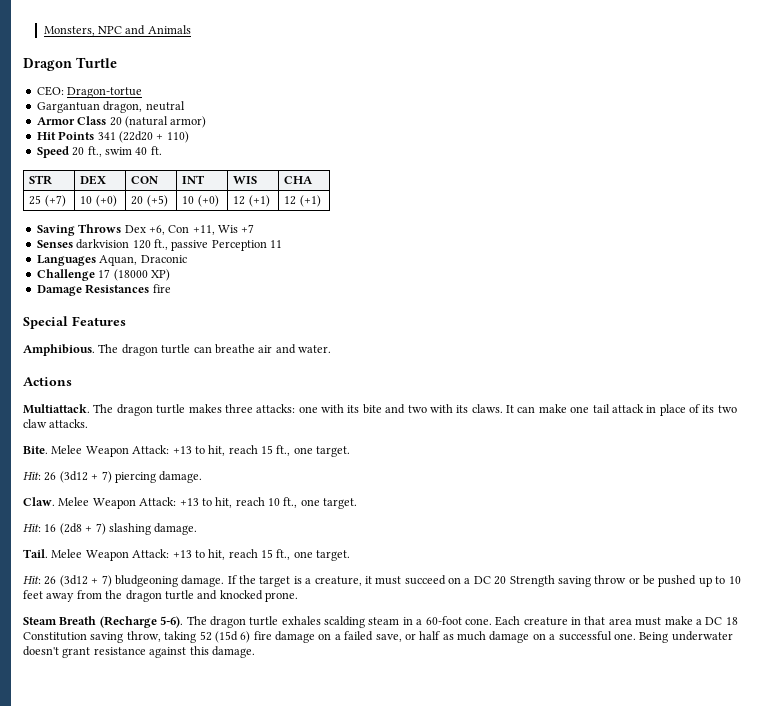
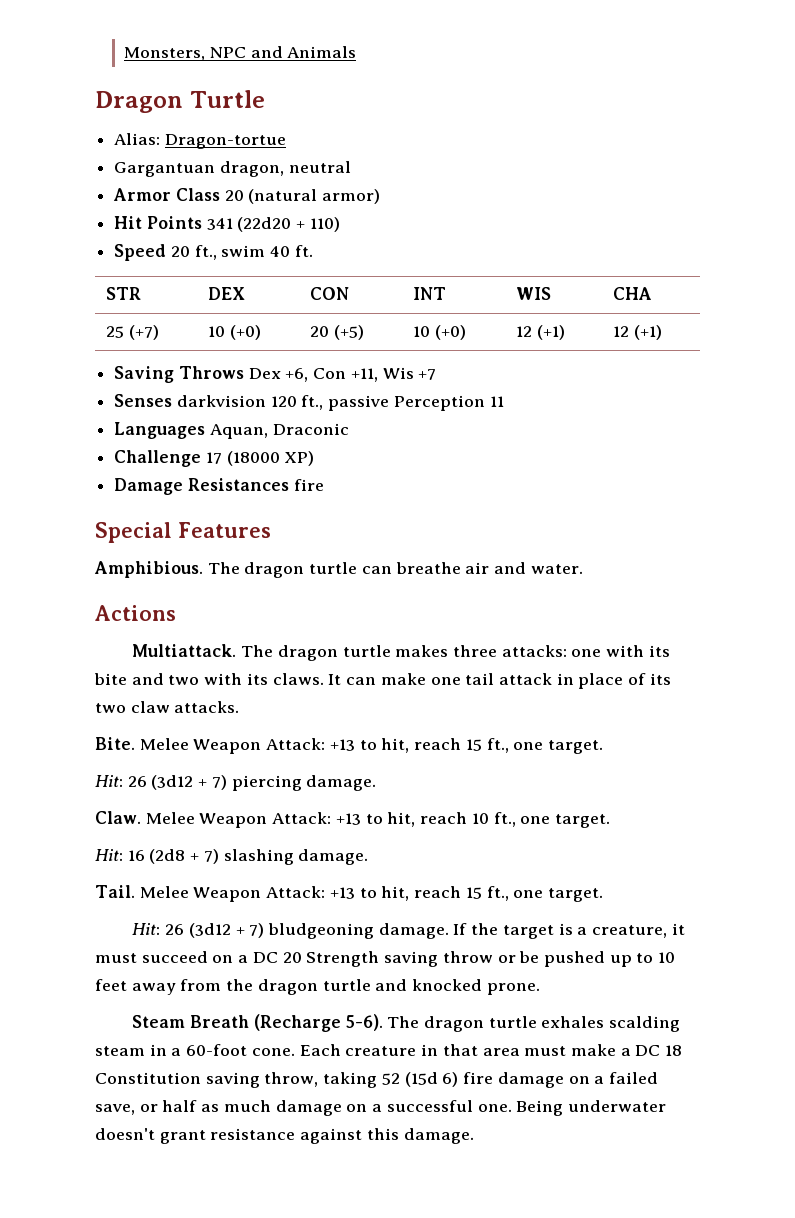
- CEO: Dragon-tortue
+ Alias: Dragon-tortue

